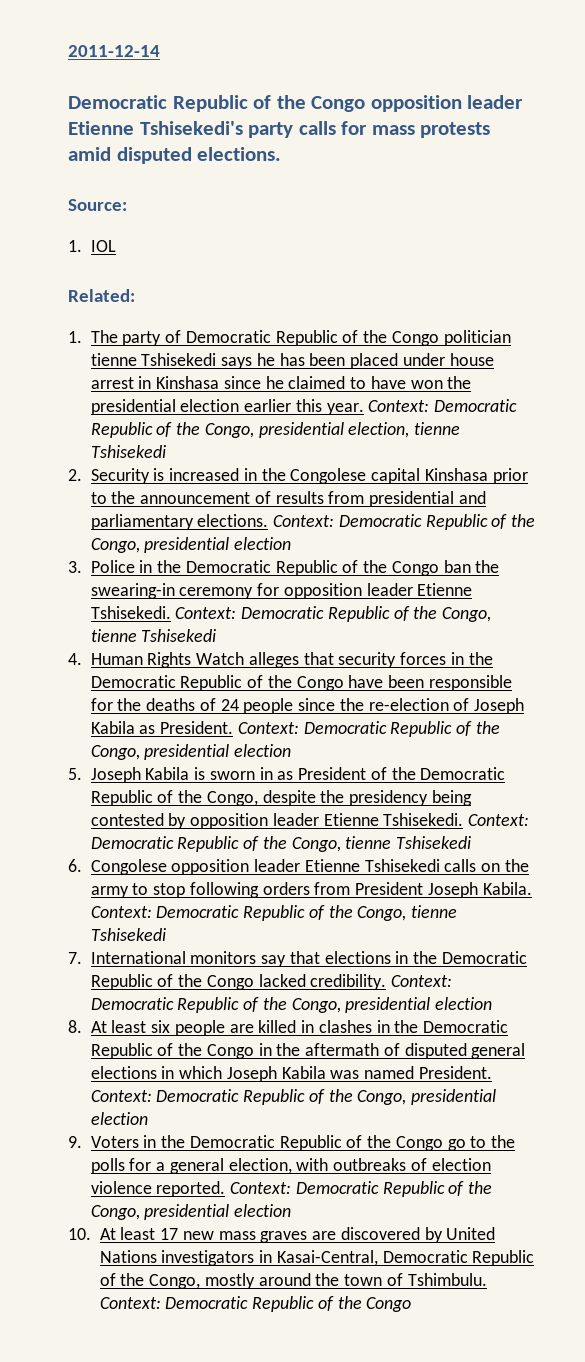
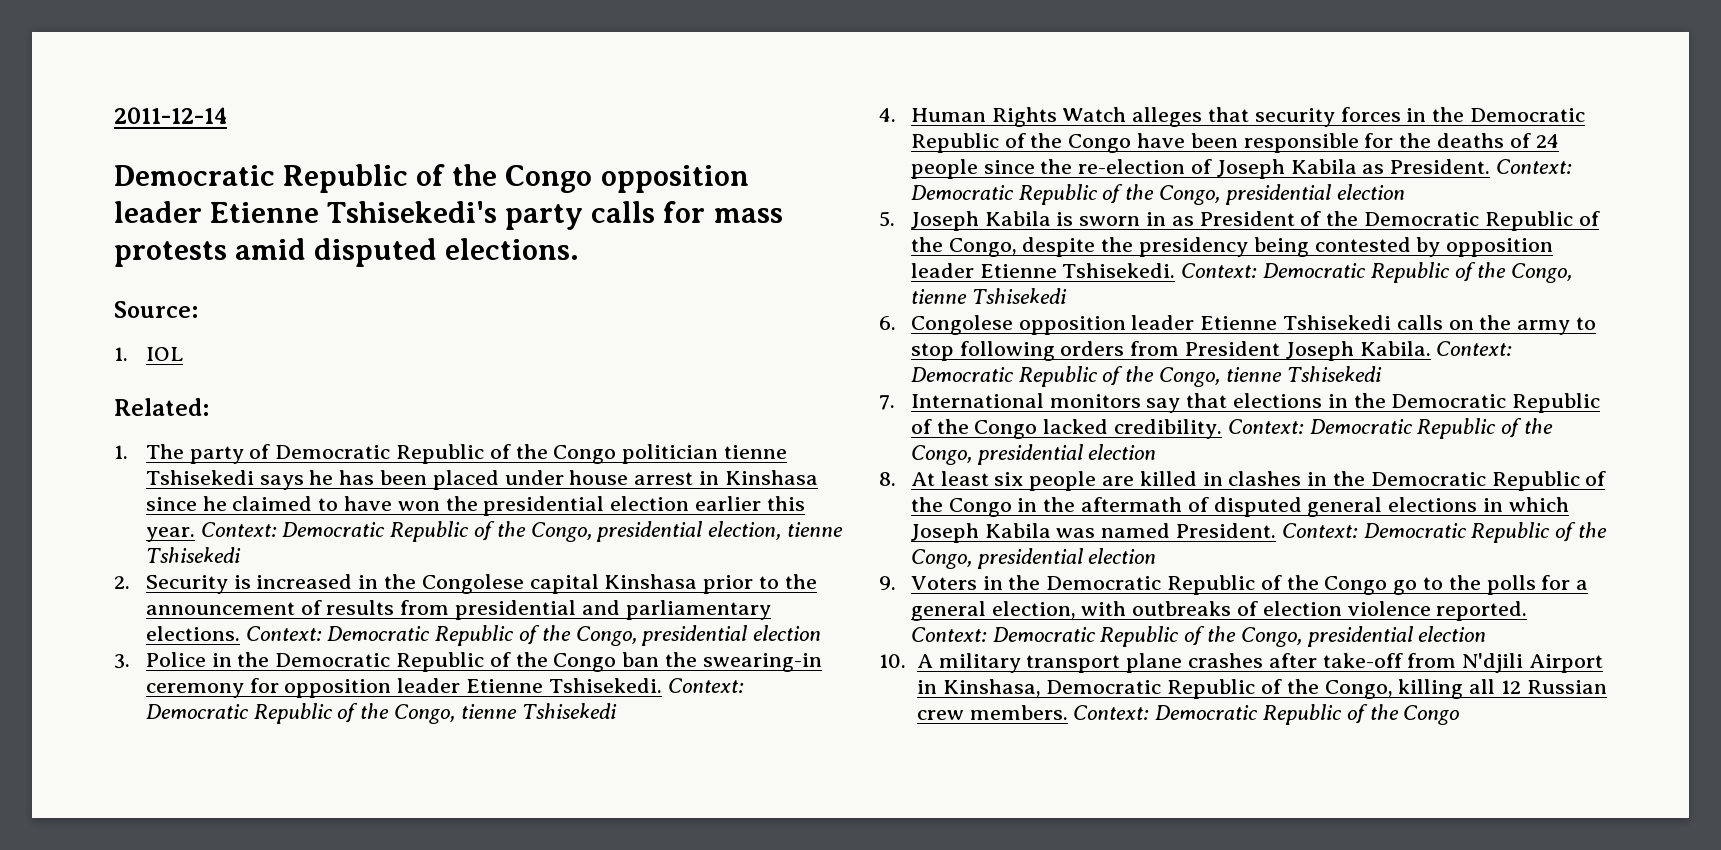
- 10. At least 17 new mass graves are discovered by United Nations investigators in Kasai-Central, Democratic Republic of the Congo, mostly around the town of Tshimbulu.
+ 10. A military transport plane crashes after take-off from N'djili Airport in Kinshasa, Democratic Republic of the Congo, killing all 12 Russian crew members.

